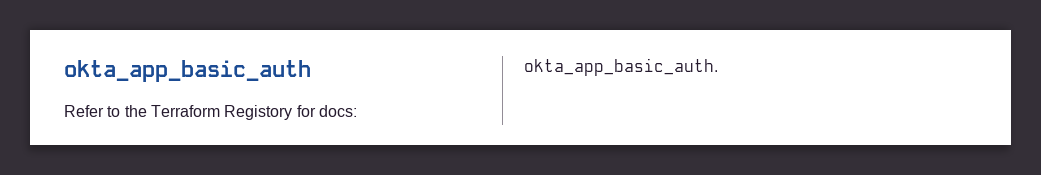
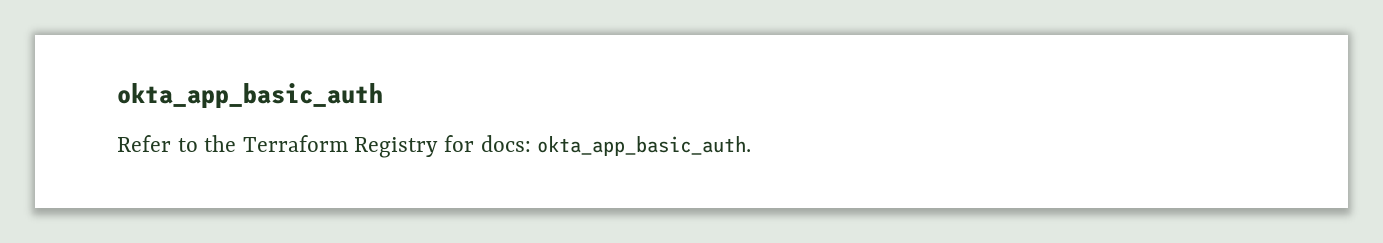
- Refer to the Terraform Registory for docs: okta_app_basic_auth.
+ Refer to the Terraform Registry for docs: okta_app_basic_auth.

